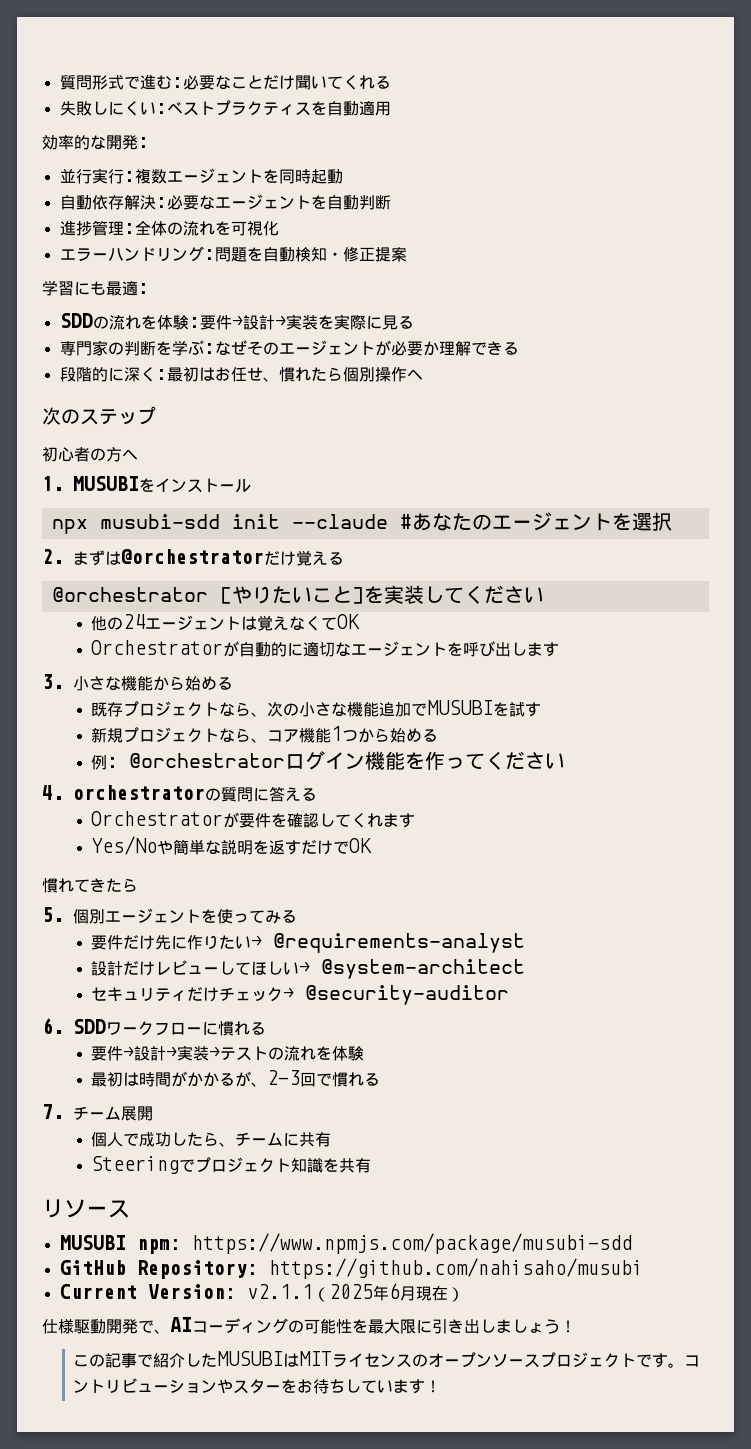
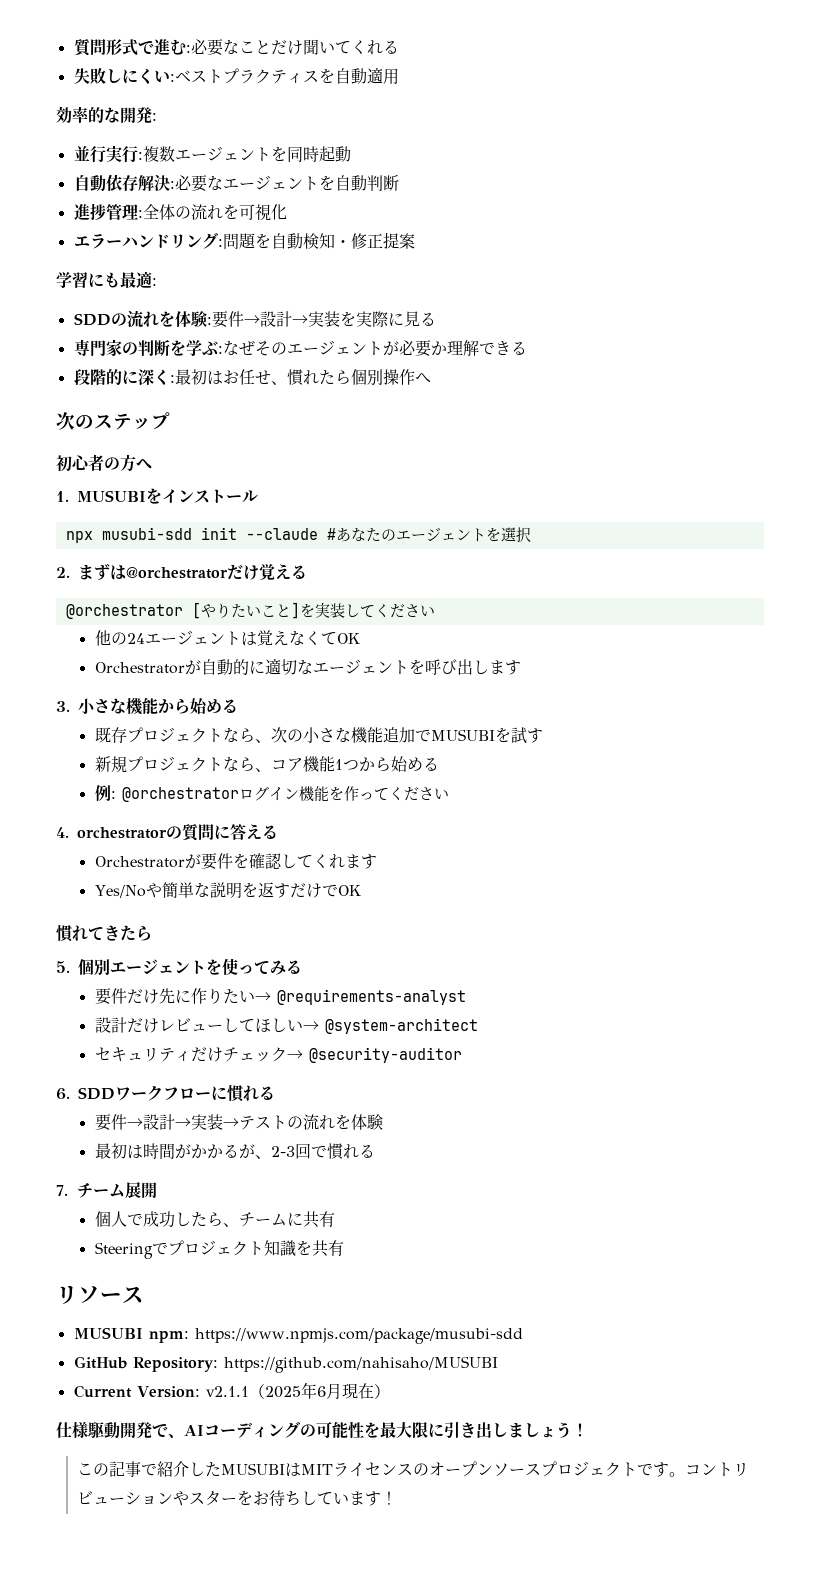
- GitHub Repository: https://github.com/nahisaho/musubi
+ GitHub Repository: https://github.com/nahisaho/MUSUBI

